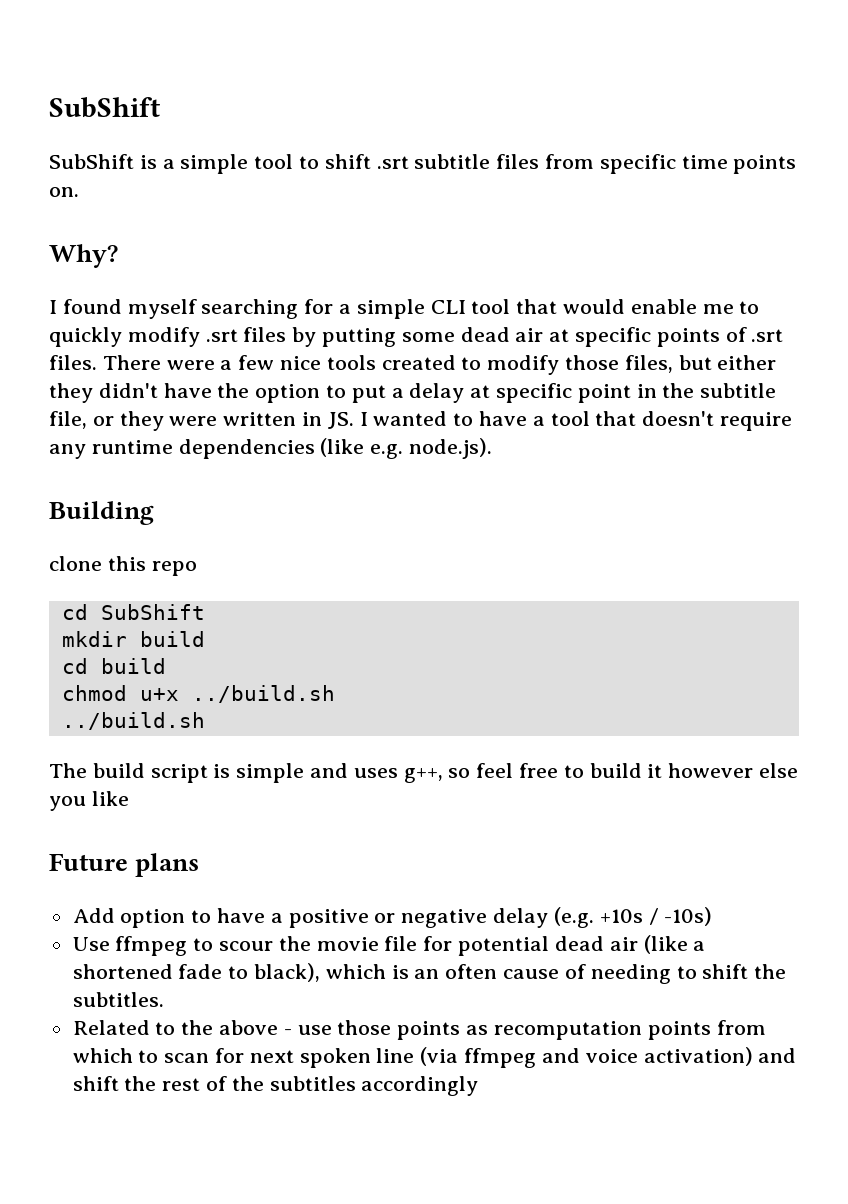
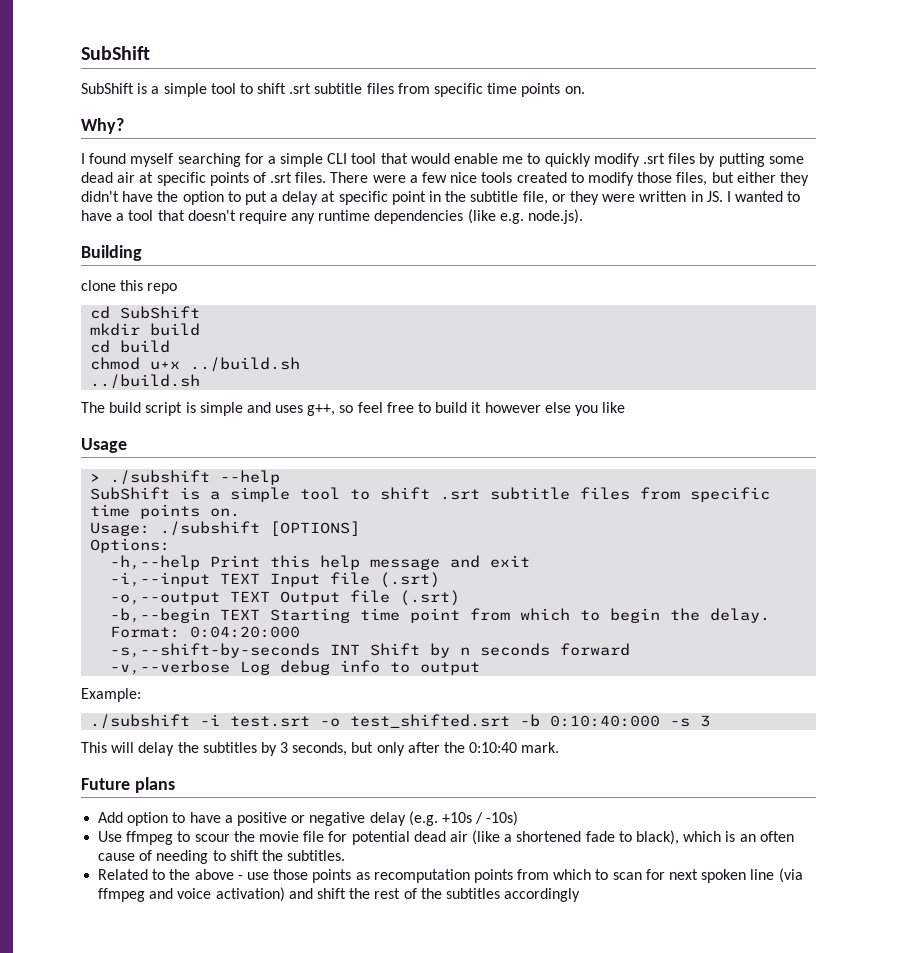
+ Usage
+ > ./subshift --help
+ SubShift is a simple tool to shift .srt subtitle files from specific time points on.
+ Usage: ./subshift [OPTIONS]
+ Options:
+ -h,--help Print this help message and exit
+ -i,--input TEXT Input file (.srt)
+ -o,--output TEXT Output file (.srt)
+ -b,--begin TEXT Starting time point from which to begin the delay. Format: 0:04:20:000
+ -s,--shift-by-seconds INT Shift by n seconds forward
+ -v,--verbose Log debug info to output
+ Example:
+ ./subshift -i test.srt -o test_shifted.srt -b 0:10:40:000 -s 3
+ This will delay the subtitles by 3 seconds, but only after the 0:10:40 mark.

